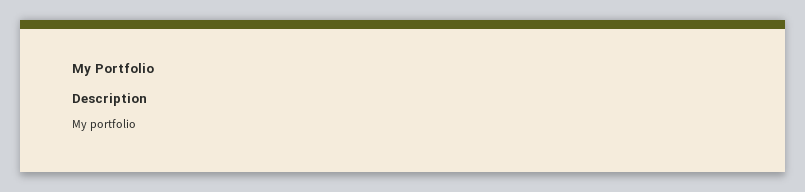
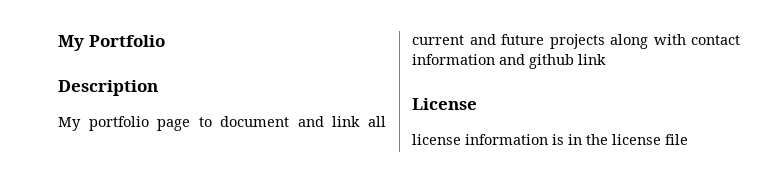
- My portfolio
+ My portfolio page to document and link all current and future projects along with contact information and github link
+ License
+ license information is in the license file

